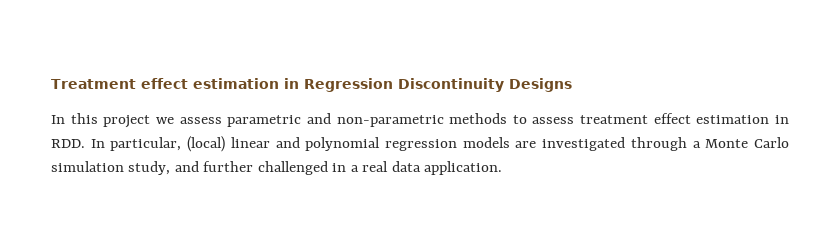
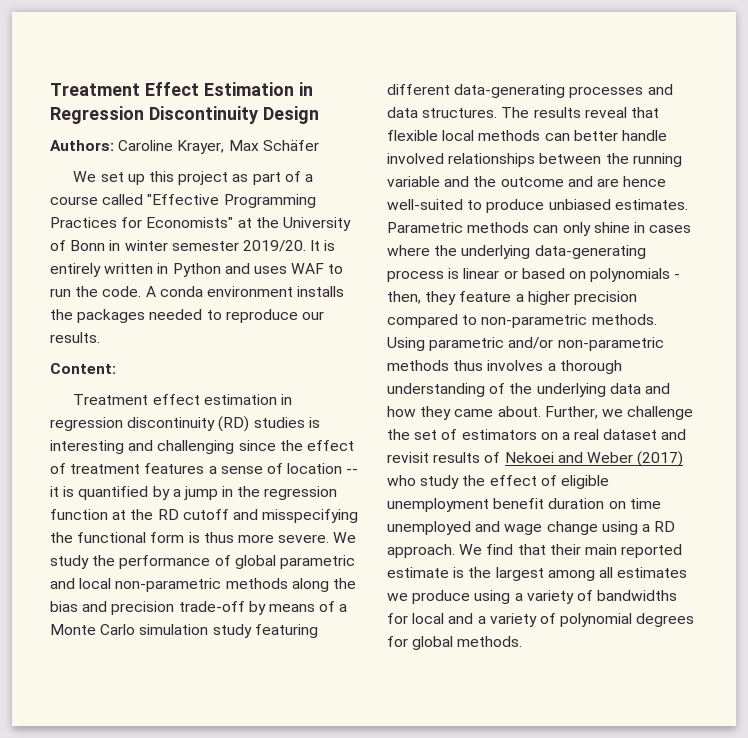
- Treatment effect estimation in Regression Discontinuity Designs
- In this project we assess parametric and non-parametric methods to assess treatment effect estimation in RDD. In particular, (local) linear and polynomial regression models are investigated through a Monte Carlo simulation study, and further challenged in a real data application.
+ Treatment Effect Estimation in Regression Discontinuity Design
+ Authors: Caroline Krayer, Max Schäfer
+ We set up this project as part of a course called "Effective Programming Practices for Economists" at the University of Bonn in winter semester 2019/20. It is entirely written in Python and uses WAF to run the code. A conda environment installs the packages needed to reproduce our results.
+ Content:
+ Treatment effect estimation in regression discontinuity (RD) studies is interesting and challenging since the effect of treatment features a sense of location -- it is quantified by a jump in the regression function at the RD cutoff and misspecifying the functional form is thus more severe. We study the performance of global parametric and local non-parametric methods along the bias and precision trade-off by means of a Monte Carlo simulation study featuring different data-generating processes and data structures. The results reveal that flexible local methods can better handle involved relationships between the running variable and the outcome and are hence well-suited to produce unbiased estimates. Parametric methods can only shine in cases where the underlying data-generating process is linear or based on polynomials - then, they feature a higher precision compared to non-parametric methods. Using parametric and/or non-parametric methods thus involves a thorough understanding of the underlying data and how they came about. Further, we challenge the set of estimators on a real dataset and revisit results of Nekoei and Weber (2017) who study the effect of eligible unemployment benefit duration on time unemployed and wage change using a RD approach. We find that their main reported estimate is the largest among all estimates we produce using a variety of bandwidths for local and a variety of polynomial degrees for global methods.

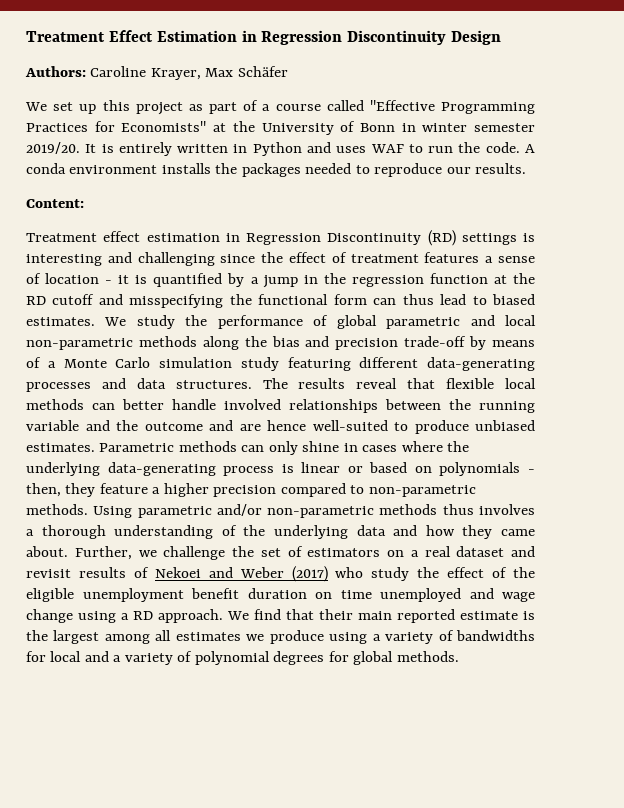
- Treatment effect estimation in regression discontinuity (RD) studies is interesting and challenging since the effect of treatment features a sense of location -- it is quantified by a jump in the regression function at the RD cutoff and misspecifying the functional form is thus more severe.
+ Treatment effect estimation in Regression Discontinuity (RD) settings is interesting and challenging since the effect of treatment features a sense of location - it is quantified by a jump in the regression function at the RD cutoff and misspecifying the functional form can thus lead to biased estimates.
- Further, we challenge the set of estimators on a real dataset and revisit results of Nekoei and Weber (2017) who study the effect of eligible unemployment benefit duration on time unemployed and wage change using a RD approach.
+ Further, we challenge the set of estimators on a real dataset and revisit results of Nekoei and Weber (2017) who study the effect of the eligible unemployment benefit duration on time unemployed and wage change using a RD approach.

